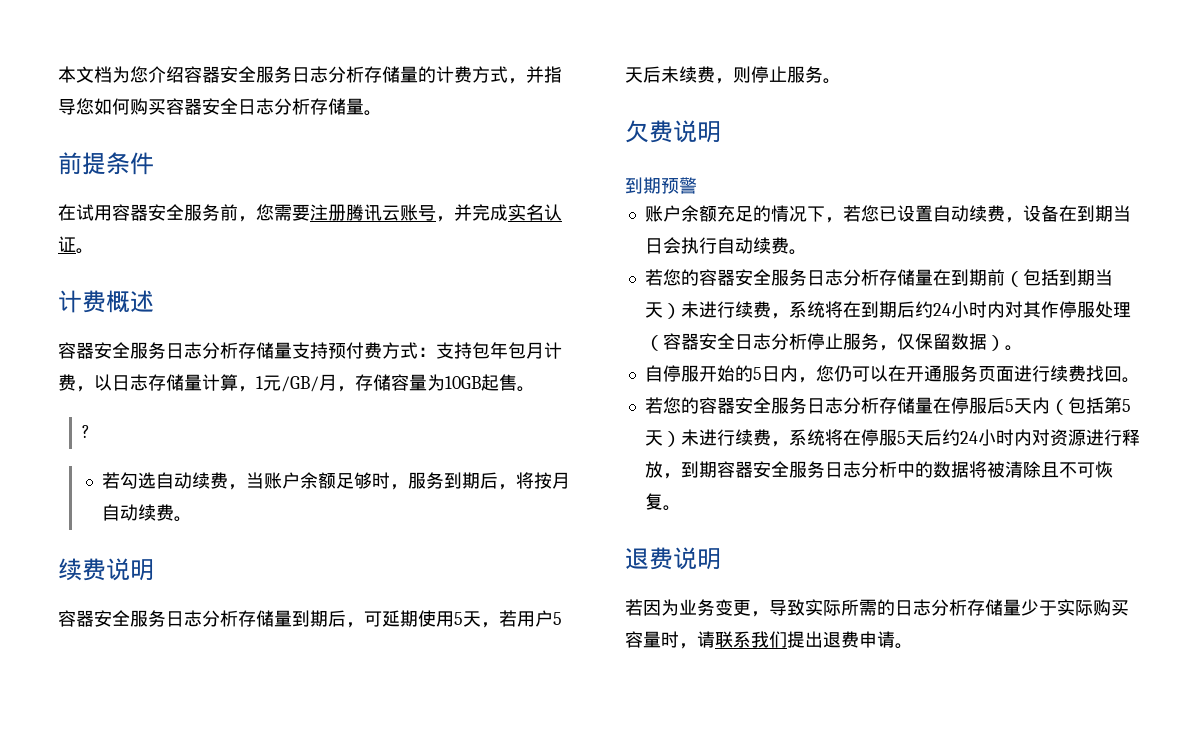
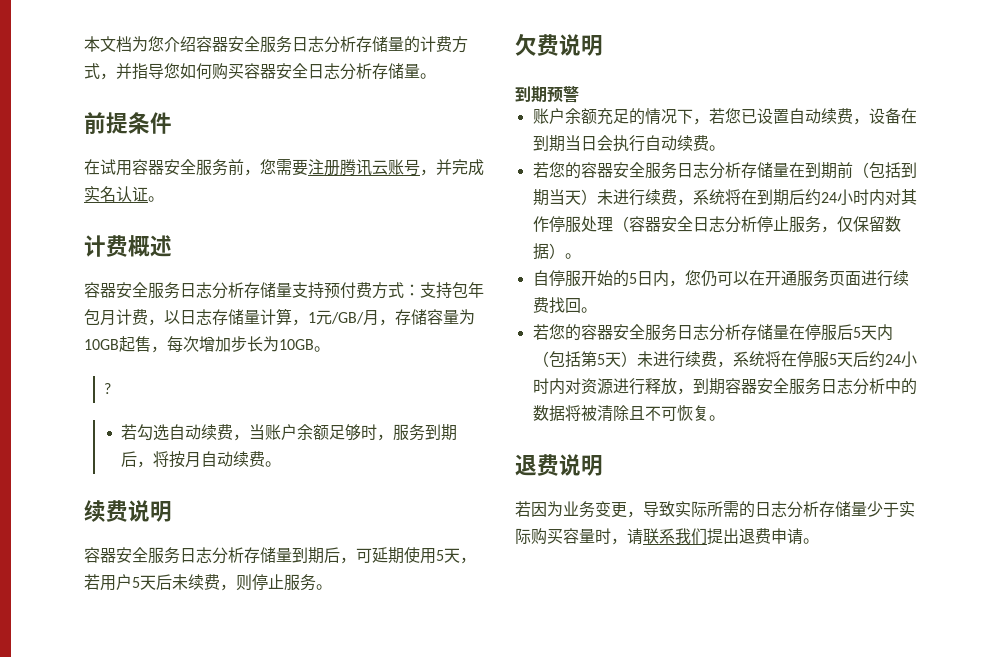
- 容器安全服务日志分析存储量支持预付费方式：支持包年包月计费，以日志存储量计算，1元/GB/月，存储容量为10GB起售。
+ 容器安全服务日志分析存储量支持预付费方式：支持包年包月计费，以日志存储量计算，1元/GB/月，存储容量为10GB起售，每次增加步长为10GB。

